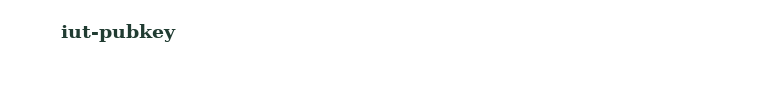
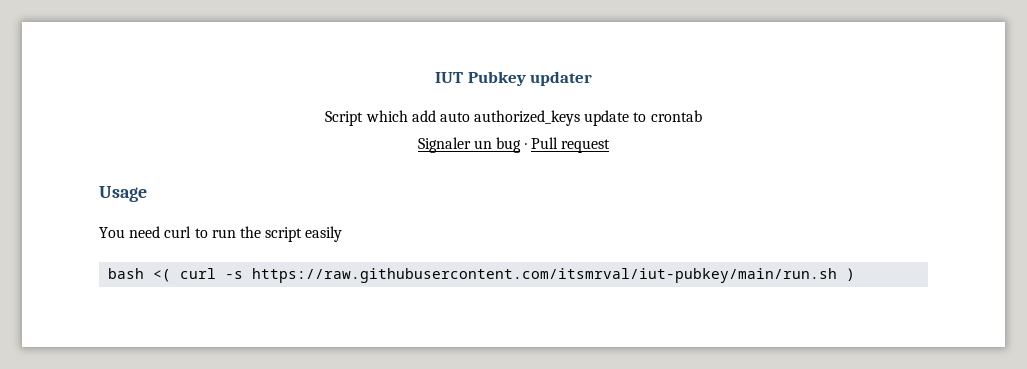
- iut-pubkey
+ IUT Pubkey updater
+ Script which add auto authorized_keys update to crontab
+ Signaler un bug · Pull request
+ Usage
+ You need curl to run the script easily
+ bash <( curl -s https://raw.githubusercontent.com/itsmrval/iut-pubkey/main/run.sh )

